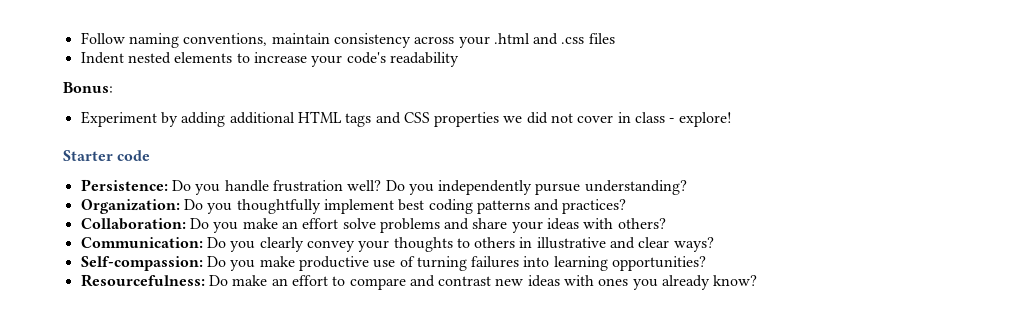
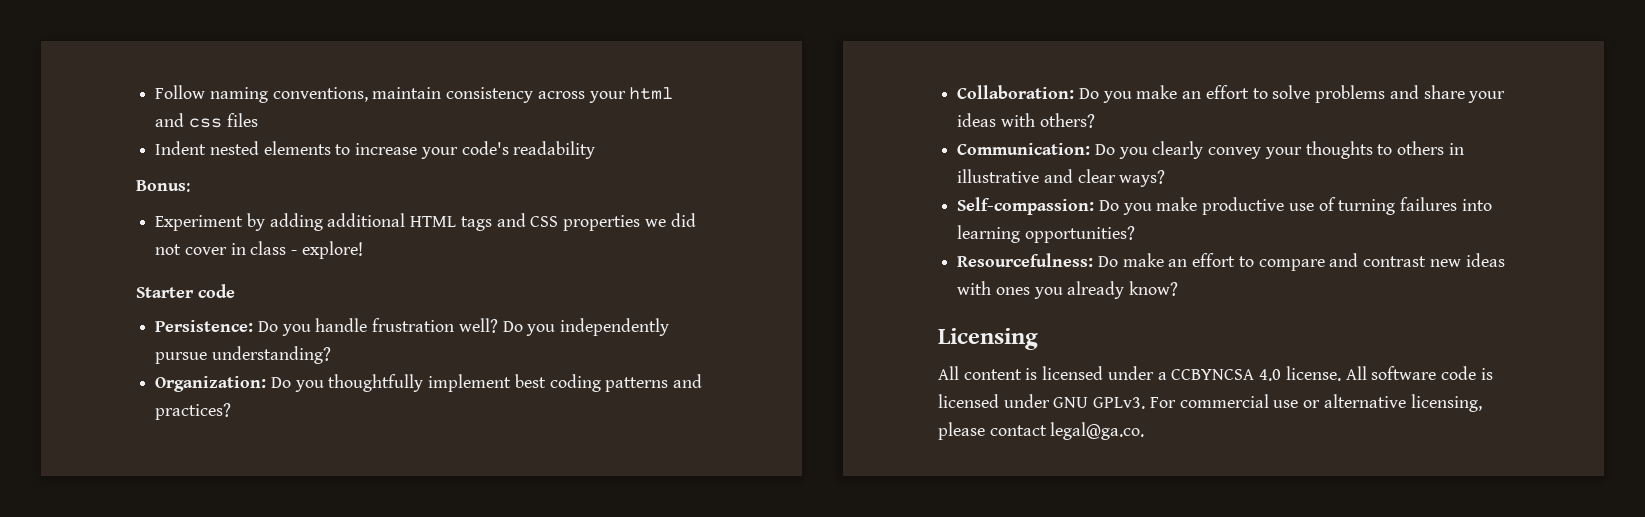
- Follow naming conventions, maintain consistency across your .html and .css files
+ Follow naming conventions, maintain consistency across your html and css files
- Collaboration: Do you make an effort solve problems and share your ideas with others?
+ Collaboration: Do you make an effort to solve problems and share your ideas with others?
+ Licensing
+ All content is licensed under a CCBYNCSA 4.0 license. All software code is licensed under GNU GPLv3. For commercial use or alternative licensing, please contact legal@ga.co.

